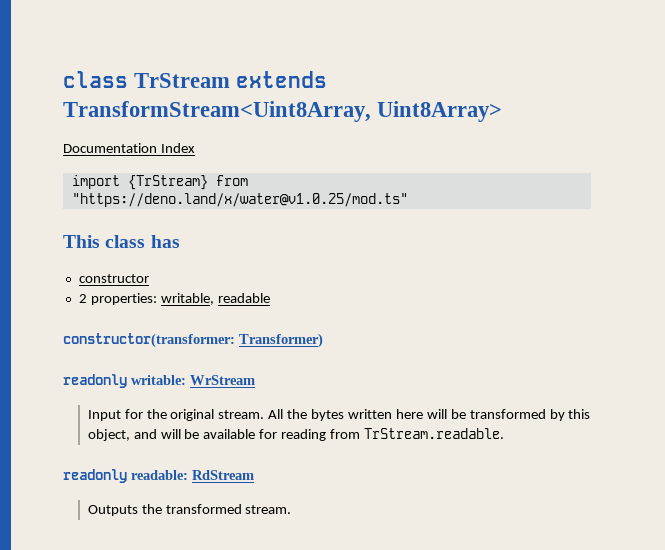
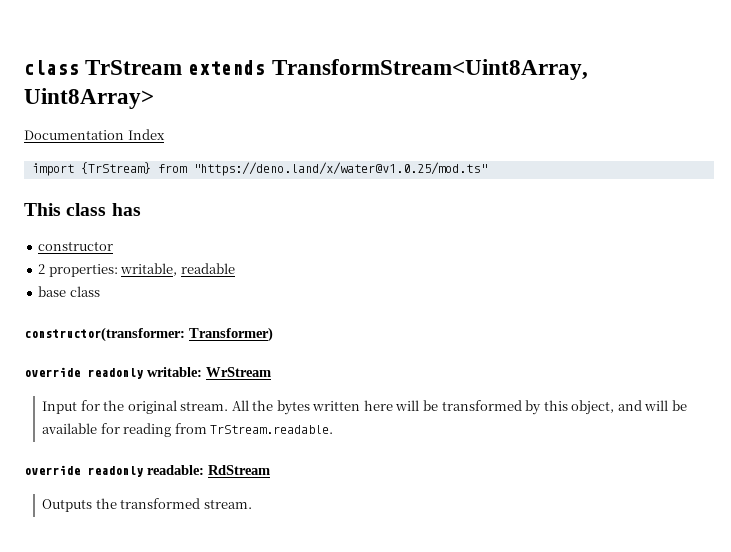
+ base class
- readonly writable: WrStream
+ override readonly writable: WrStream
- readonly readable: RdStream
+ override readonly readable: RdStream

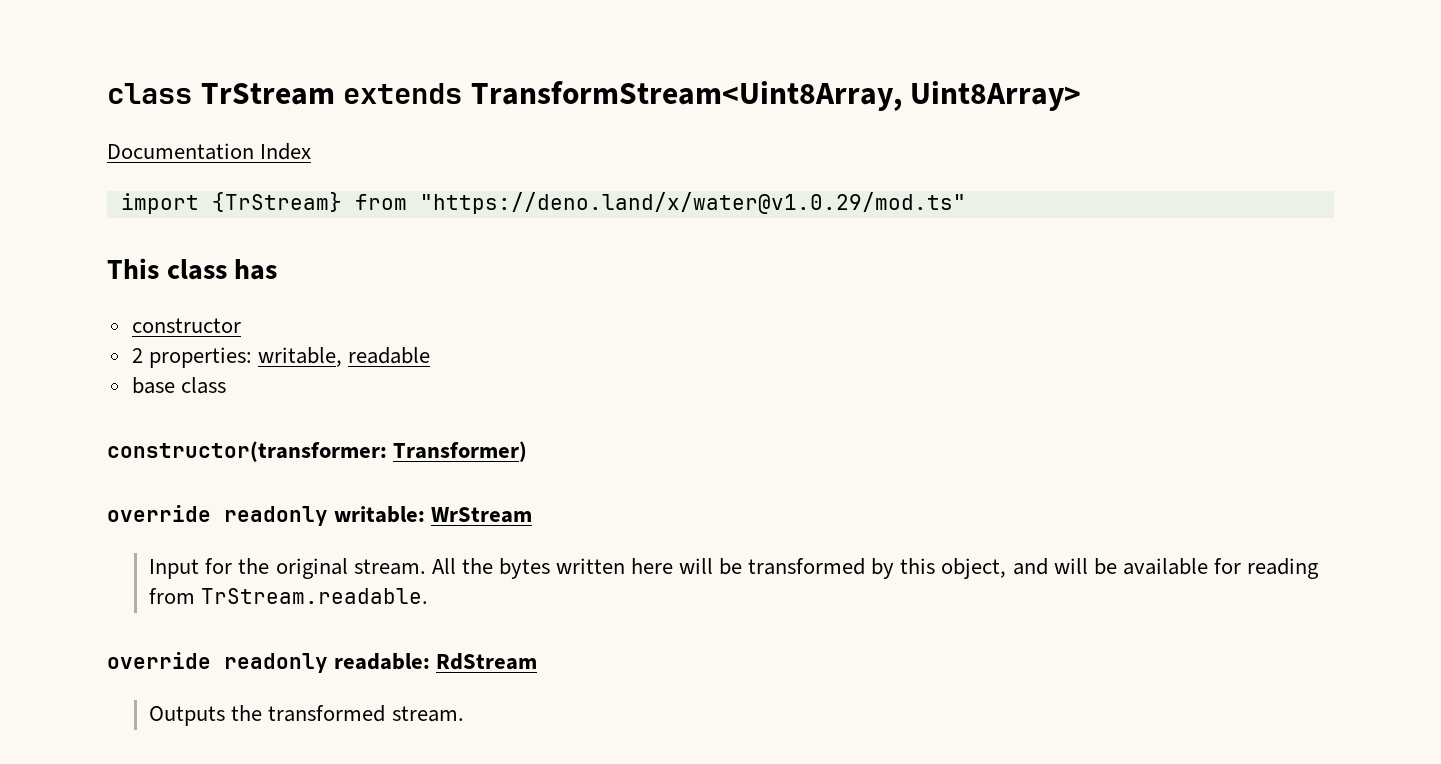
- import {TrStream} from "https://deno.land/x/water@v1.0.25/mod.ts"
+ import {TrStream} from "https://deno.land/x/water@v1.0.29/mod.ts"

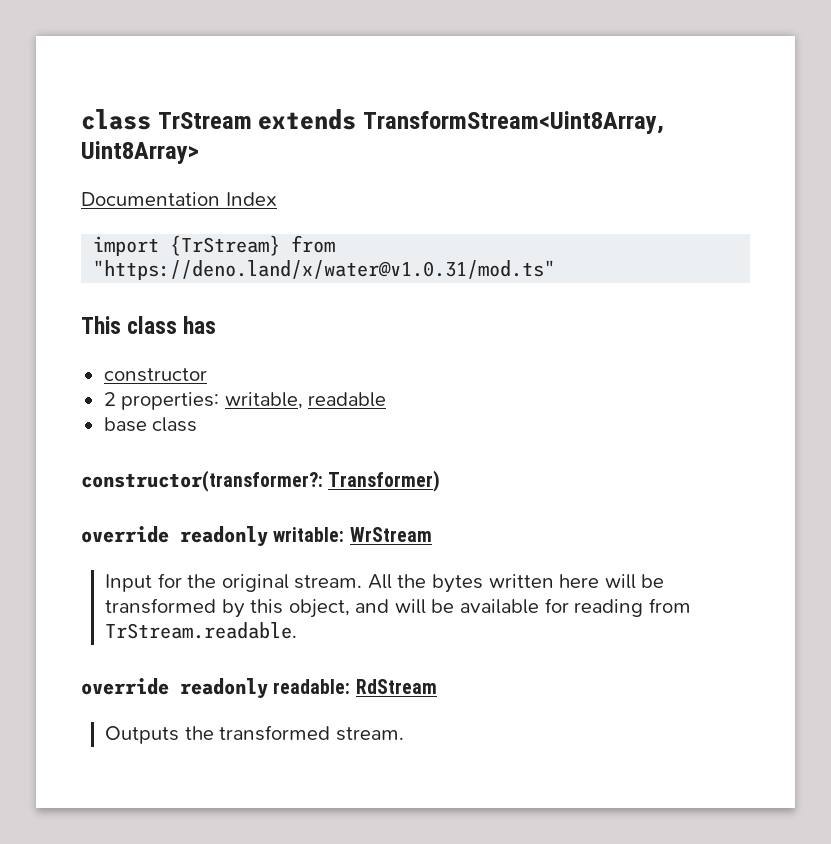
- import {TrStream} from "https://deno.land/x/water@v1.0.29/mod.ts"
+ import {TrStream} from "https://deno.land/x/water@v1.0.31/mod.ts"
- constructor(transformer: Transformer)
+ constructor(transformer?: Transformer)

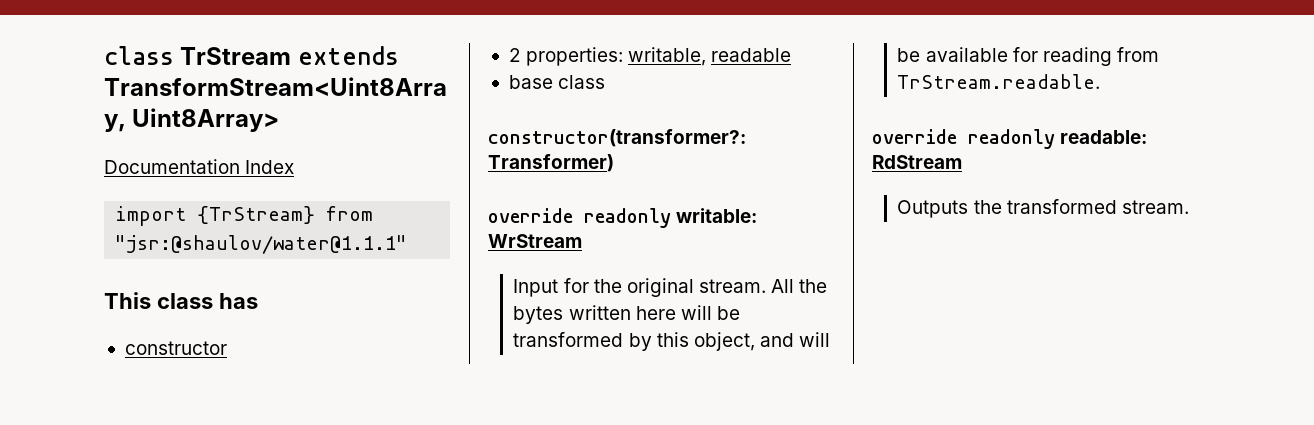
- import {TrStream} from "https://deno.land/x/water@v1.0.31/mod.ts"
+ import {TrStream} from "jsr:@shaulov/water@1.1.1"

